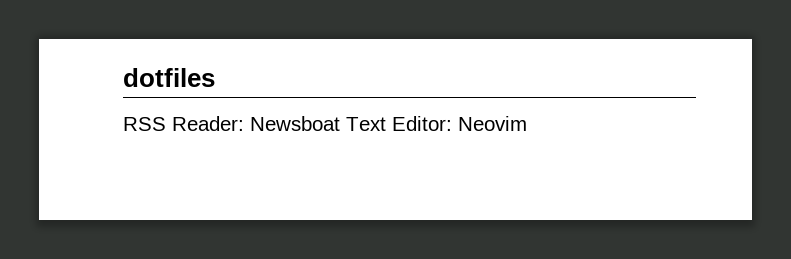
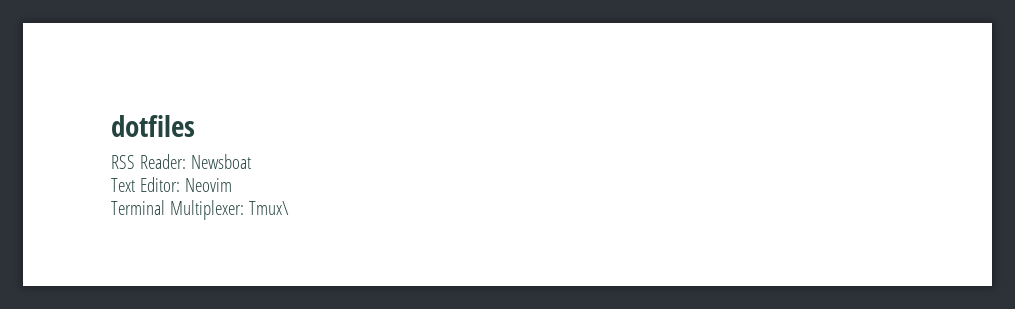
- RSS Reader: Newsboat Text Editor: Neovim
+ RSS Reader: Newsboat
+ Text Editor: Neovim
+ Terminal Multiplexer: Tmux\

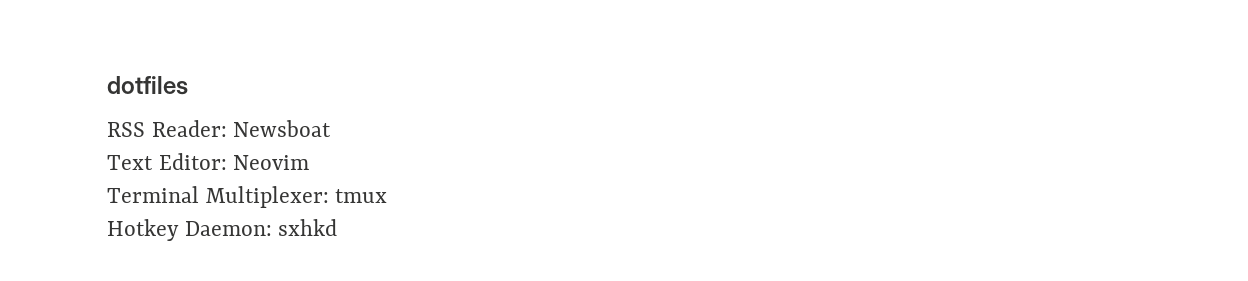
- Terminal Multiplexer: Tmux\
+ Terminal Multiplexer: tmux
+ Hotkey Daemon: sxhkd

